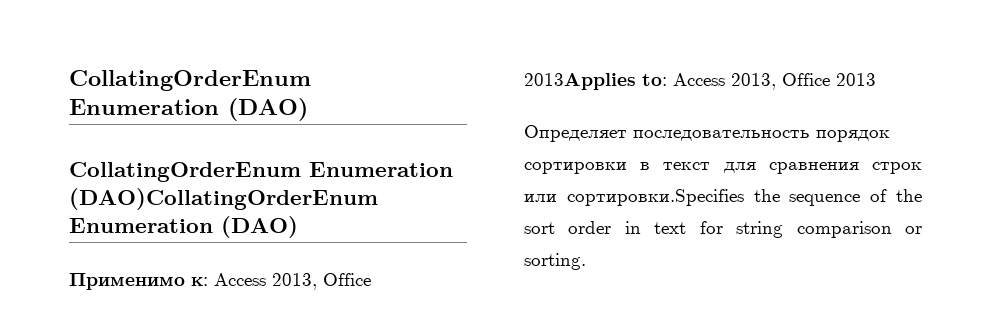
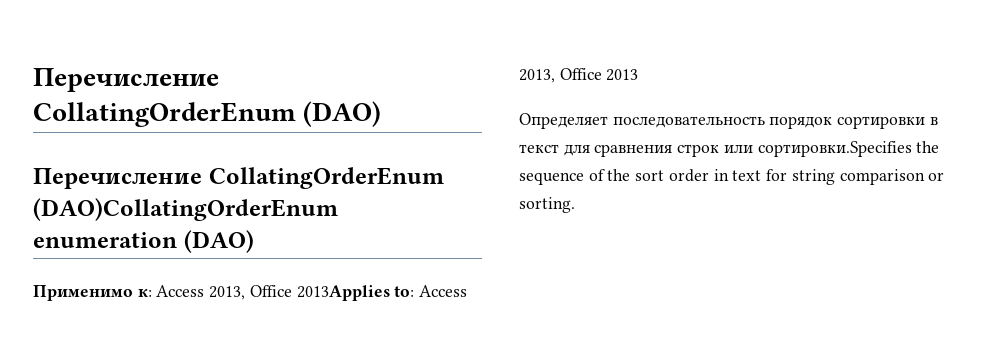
- CollatingOrderEnum Enumeration (DAO)
- CollatingOrderEnum Enumeration (DAO)CollatingOrderEnum Enumeration (DAO)
+ Перечисление CollatingOrderEnum (DAO)
+ Перечисление CollatingOrderEnum (DAO)CollatingOrderEnum enumeration (DAO)

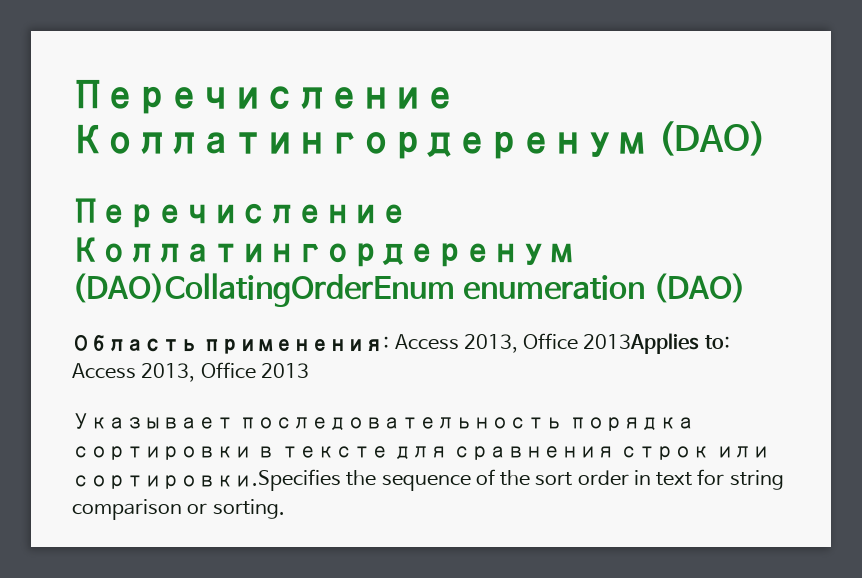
- Перечисление CollatingOrderEnum (DAO)
+ Перечисление Коллатингордеренум (DAO)
- Перечисление CollatingOrderEnum (DAO)CollatingOrderEnum enumeration (DAO)
+ Перечисление Коллатингордеренум (DAO)CollatingOrderEnum enumeration (DAO)
- Применимо к: Access 2013, Office 2013Applies to: Access 2013, Office 2013
+ Область применения: Access 2013, Office 2013Applies to: Access 2013, Office 2013
- Определяет последовательность порядок сортировки в текст для сравнения строк или сортировки.Specifies the sequence of the sort order in text for string comparison or sorting.
+ Указывает последовательность порядка сортировки в тексте для сравнения строк или сортировки.Specifies the sequence of the sort order in text for string comparison or sorting.

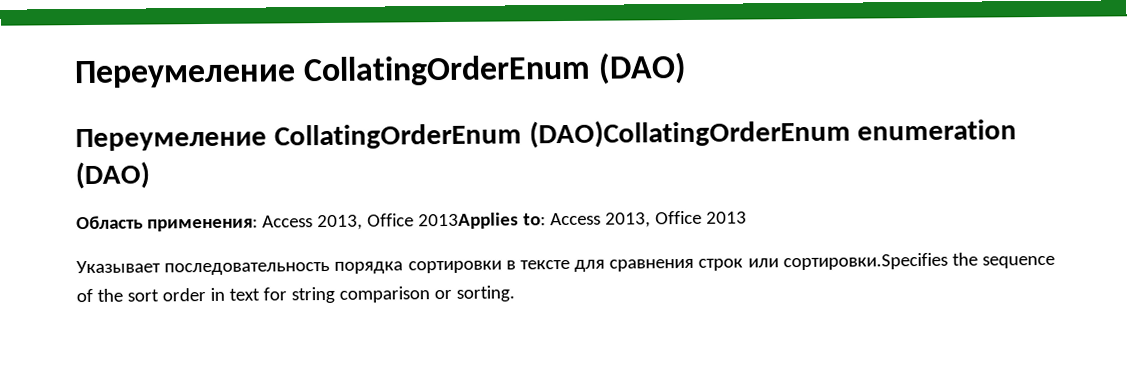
- Перечисление Коллатингордеренум (DAO)
- Перечисление Коллатингордеренум (DAO)CollatingOrderEnum enumeration (DAO)
+ Переумеление CollatingOrderEnum (DAO)
+ Переумеление CollatingOrderEnum (DAO)CollatingOrderEnum enumeration (DAO)

